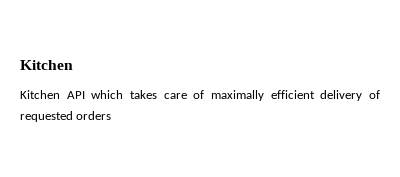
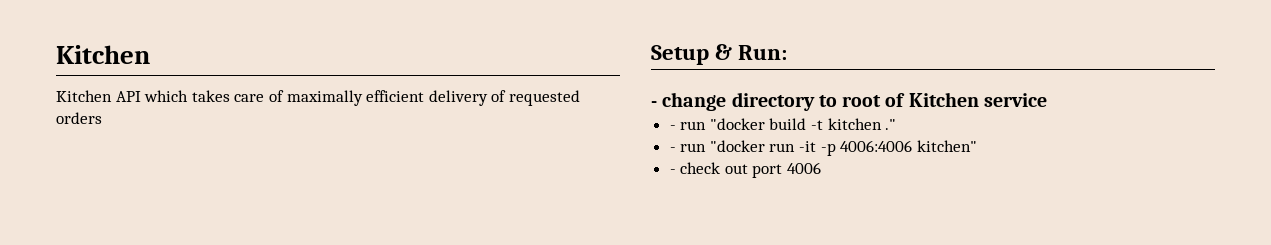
+ Setup & Run:
+ - change directory to root of Kitchen service
+ - run "docker build -t kitchen ."
+ - run "docker run -it -p 4006:4006 kitchen"
+ - check out port 4006

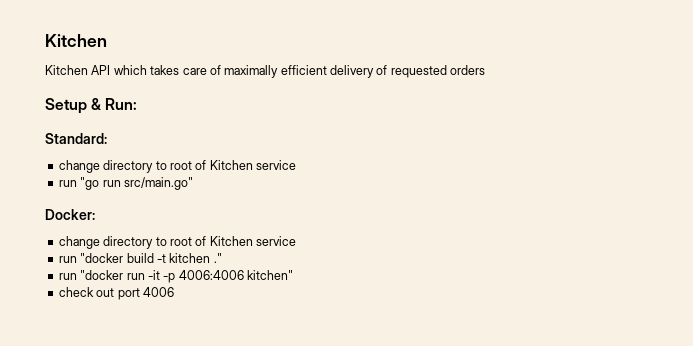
- - change directory to root of Kitchen service
- - run "docker build -t kitchen ."
+ Standard:
+ change directory to root of Kitchen service
+ run "go run src/main.go"
+ Docker:
+ change directory to root of Kitchen service
+ run "docker build -t kitchen ."
- - run "docker run -it -p 4006:4006 kitchen"
+ run "docker run -it -p 4006:4006 kitchen"
- - check out port 4006
+ check out port 4006

